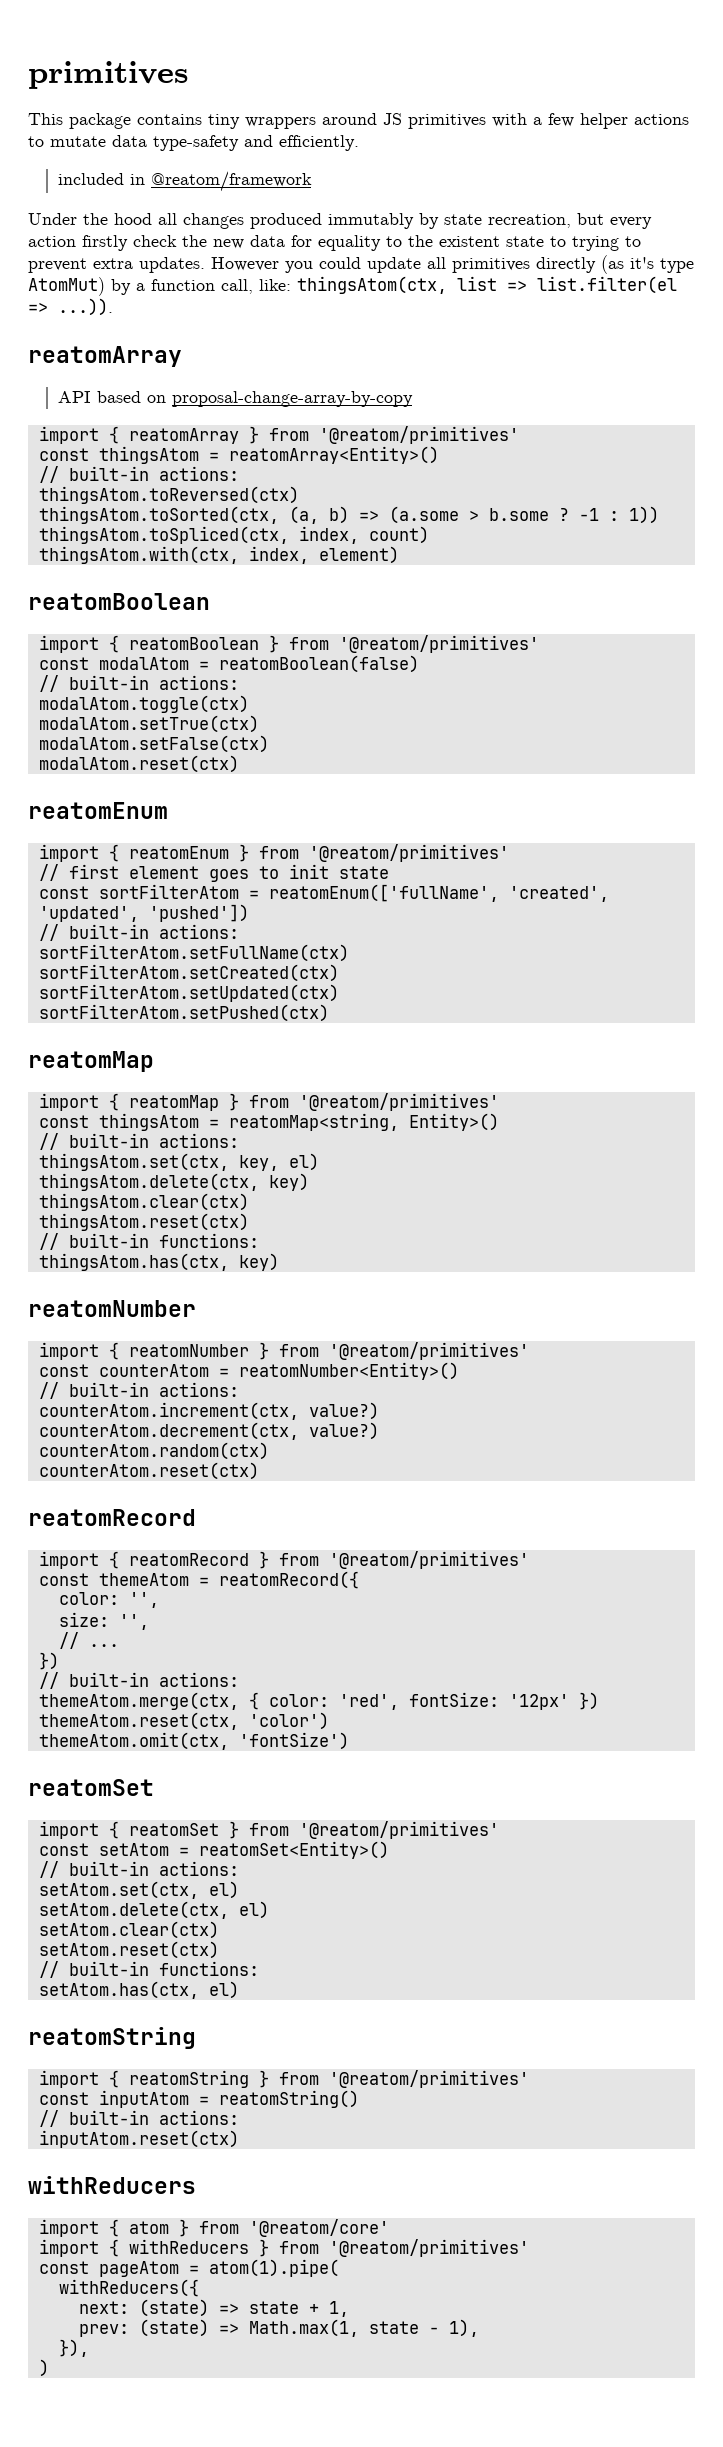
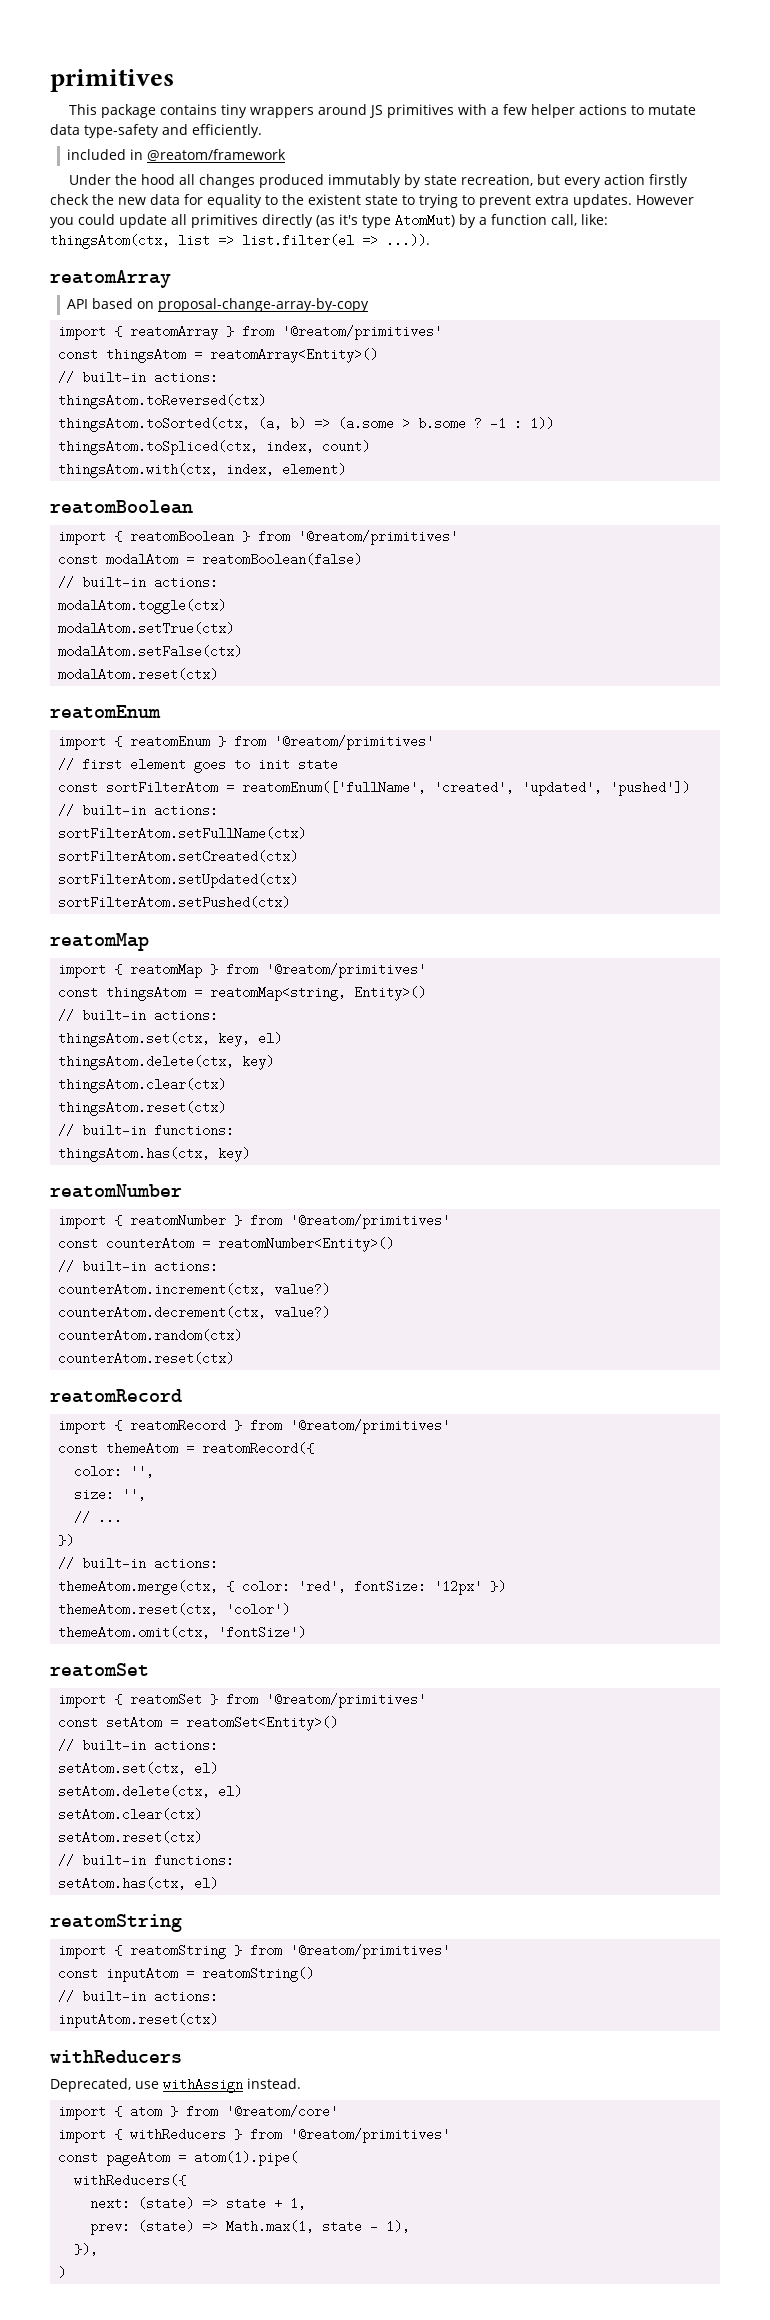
+ Deprecated, use withAssign instead.

